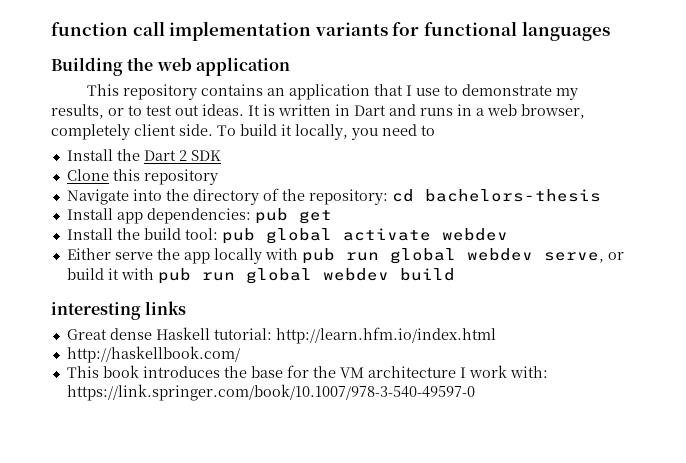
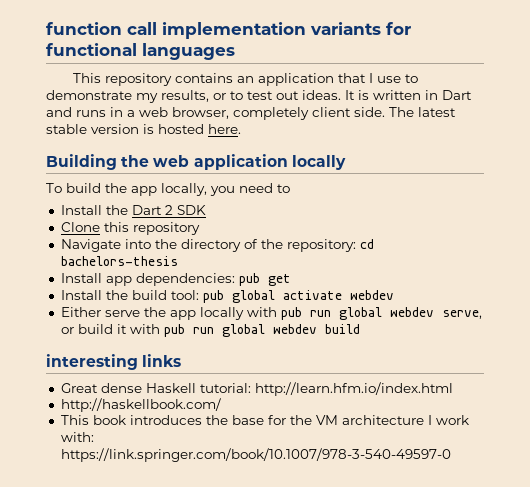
- Building the web application
- To build it locally, you need to
+ The latest stable version is hosted here.
+ Building the web application locally
+ To build the app locally, you need to

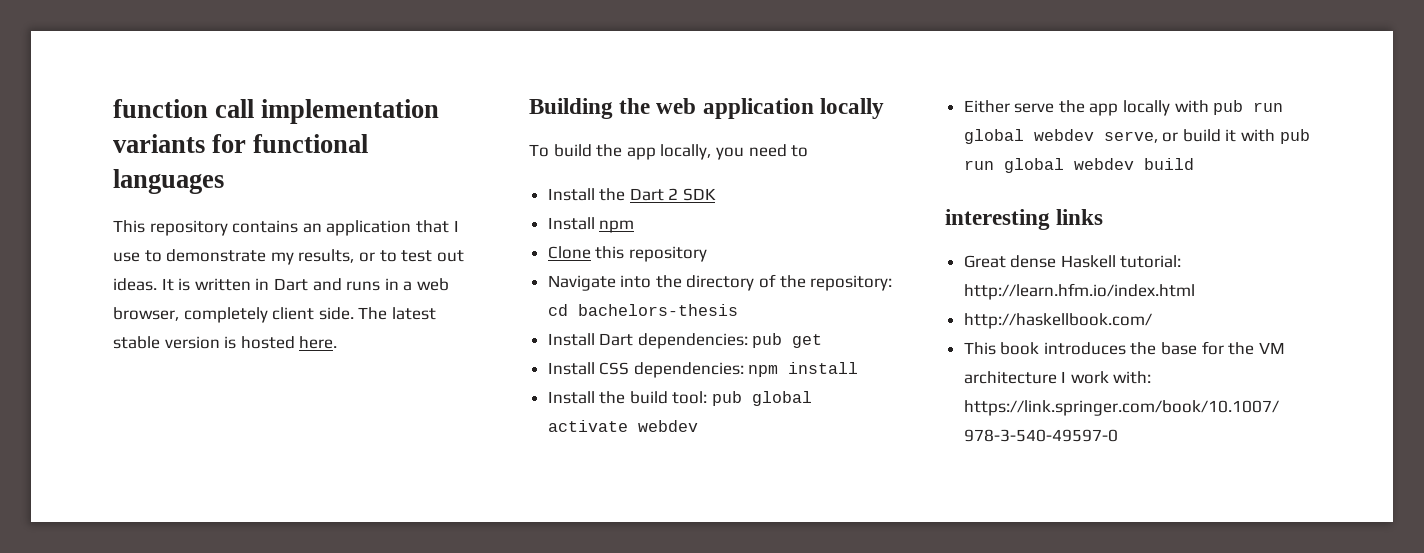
+ Install npm
- Install app dependencies: pub get
+ Install Dart dependencies: pub get
+ Install CSS dependencies: npm install

